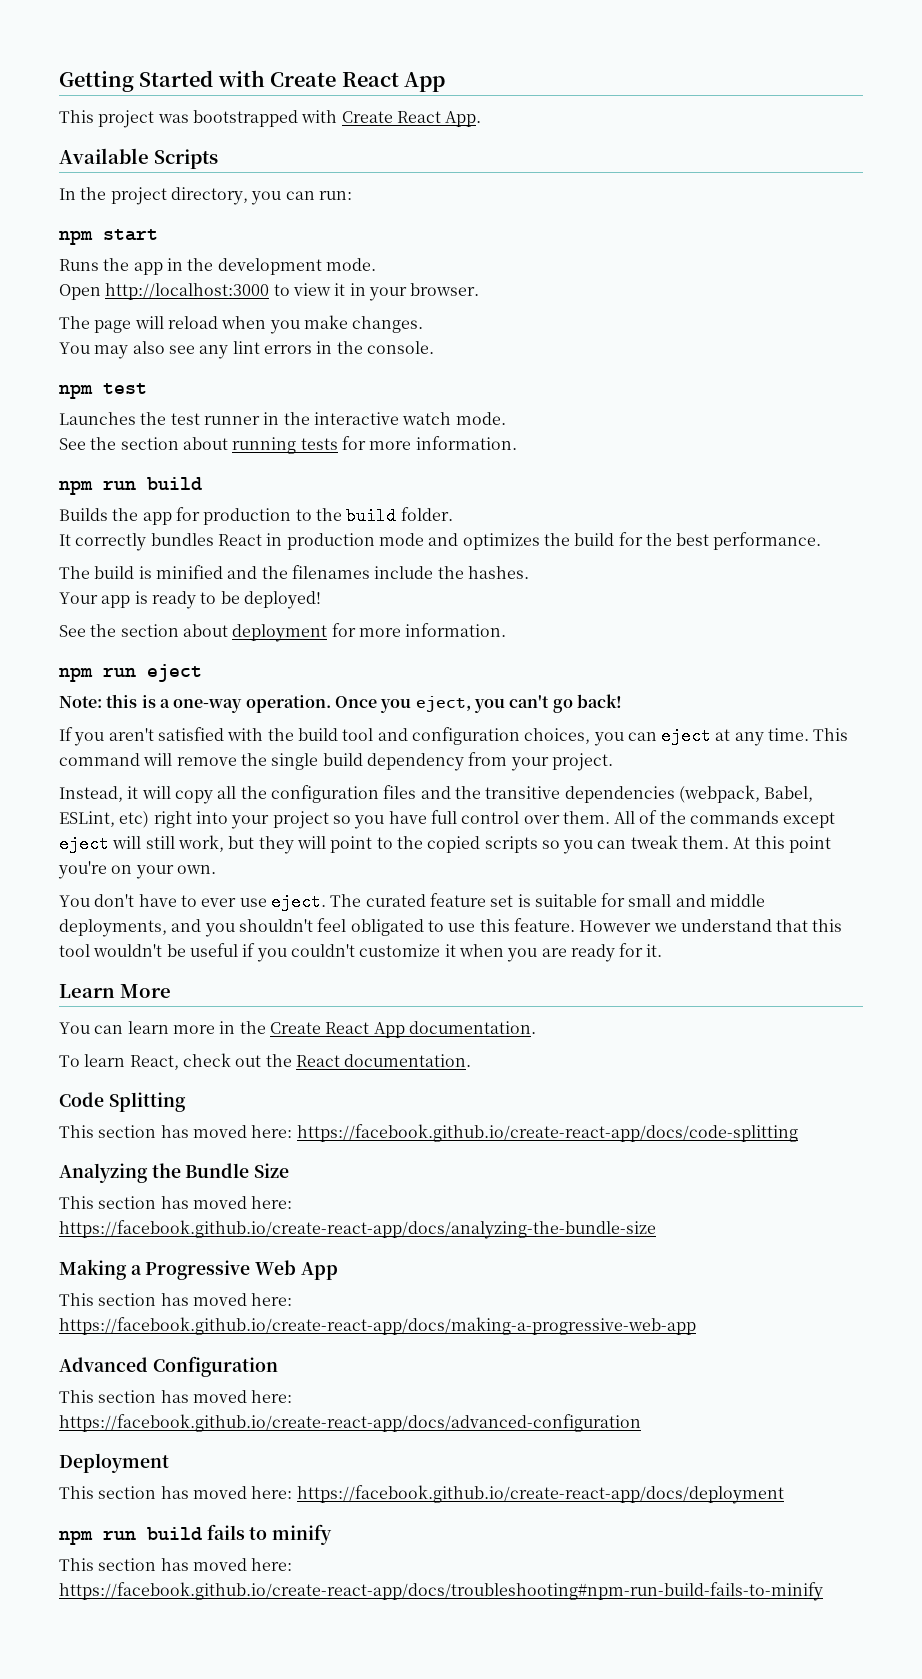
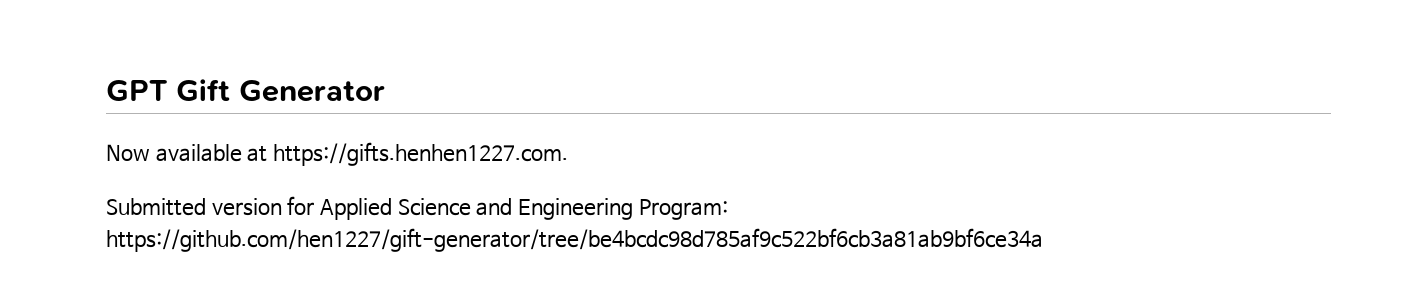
- Getting Started with Create React App
- This project was bootstrapped with Create React App.
- Available Scripts
- In the project directory, you can run:
- npm start
- Runs the app in the development mode.
- Open http://localhost:3000 to view it in your browser.
- The page will reload when you make changes.
- You may also see any lint errors in the console.
- npm test
- Launches the test runner in the interactive watch mode.
- See the section about running tests for more information.
- npm run build
- Builds the app for production to the build folder.
- It correctly bundles React in production mode and optimizes the build for the best performance.
- The build is minified and the filenames include the hashes.
- Your app is ready to be deployed!
- See the section about deployment for more information.
- npm run eject
- Note: this is a one-way operation. Once you eject, you can't go back!
- If you aren't satisfied with the build tool and configuration choices, you can eject at any time. This command will remove the single build dependency from your project.
- Instead, it will copy all the configuration files and the transitive dependencies (webpack, Babel, ESLint, etc) right into your project so you have full control over them. All of the commands except eject will still work, but they will point to the copied scripts so you can tweak them. At this point you're on your own.
- You don't have to ever use eject. The curated feature set is suitable for small and middle deployments, and you shouldn't feel obligated to use this feature. However we understand that this tool wouldn't be useful if you couldn't customize it when you are ready for it.
- Learn More
- You can learn more in the Create React App documentation.
- To learn React, check out the React documentation.
- Code Splitting
- This section has moved here: https://facebook.github.io/create-react-app/docs/code-splitting
- Analyzing the Bundle Size
- This section has moved here: https://facebook.github.io/create-react-app/docs/analyzing-the-bundle-size
- Making a Progressive Web App
- This section has moved here: https://facebook.github.io/create-react-app/docs/making-a-progressive-web-app
- Advanced Configuration
- This section has moved here: https://facebook.github.io/create-react-app/docs/advanced-configuration
- Deployment
- This section has moved here: https://facebook.github.io/create-react-app/docs/deployment
- npm run build fails to minify
- This section has moved here: https://facebook.github.io/create-react-app/docs/troubleshooting#npm-run-build-fails-to-minify
+ GPT Gift Generator
+ Now available at https://gifts.henhen1227.com.
+ Submitted version for Applied Science and Engineering Program: https://github.com/hen1227/gift-generator/tree/be4bcdc98d785af9c522bf6cb3a81ab9bf6ce34a

